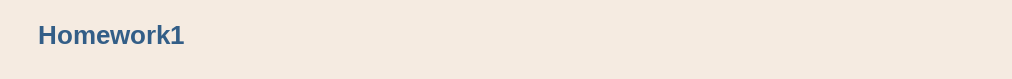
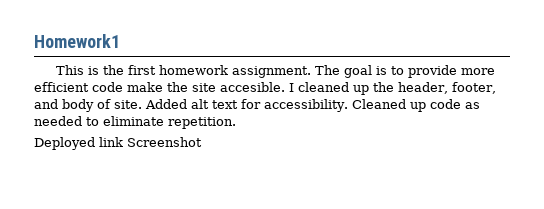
+ This is the first homework assignment. The goal is to provide more efficient code make the site accesible. I cleaned up the header, footer, and body of site. Added alt text for accessibility. Cleaned up code as needed to eliminate repetition.
+ Deployed link Screenshot

